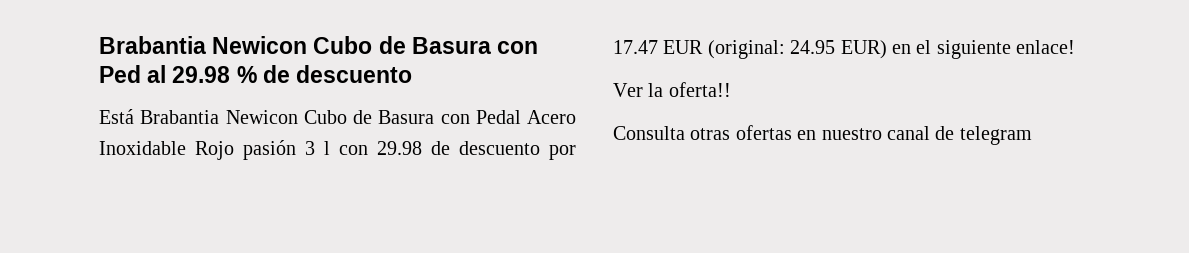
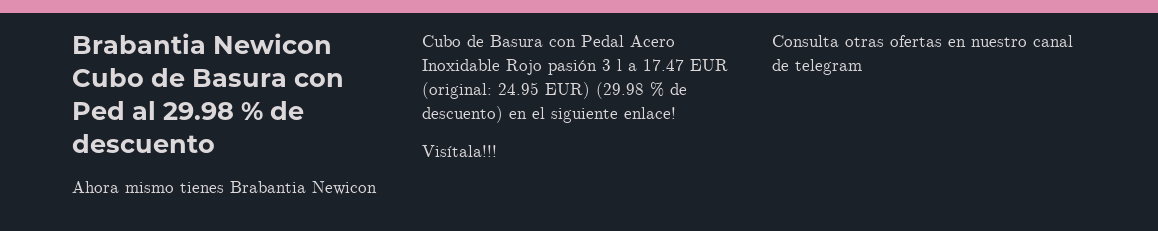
- Está Brabantia Newicon Cubo de Basura con Pedal Acero Inoxidable Rojo pasión 3 l con 29.98 de descuento por 17.47 EUR (original: 24.95 EUR) en el siguiente enlace!
+ Ahora mismo tienes Brabantia Newicon Cubo de Basura con Pedal Acero Inoxidable Rojo pasión 3 l a 17.47 EUR (original: 24.95 EUR) (29.98 % de descuento) en el siguiente enlace!
- Ver la oferta!!
+ Visítala!!!

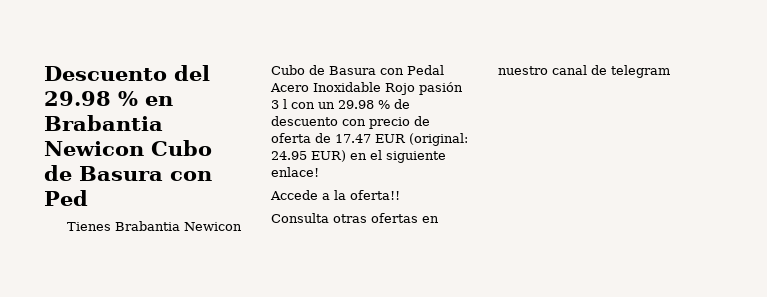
- Brabantia Newicon Cubo de Basura con Ped al 29.98 % de descuento
- Ahora mismo tienes Brabantia Newicon Cubo de Basura con Pedal Acero Inoxidable Rojo pasión 3 l a 17.47 EUR (original: 24.95 EUR) (29.98 % de descuento) en el siguiente enlace!
+ Descuento del 29.98 % en Brabantia Newicon Cubo de Basura con Ped
+ Tienes Brabantia Newicon Cubo de Basura con Pedal Acero Inoxidable Rojo pasión 3 l con un 29.98 % de descuento con precio de oferta de 17.47 EUR (original: 24.95 EUR) en el siguiente enlace!
- Visítala!!!
+ Accede a la oferta!!

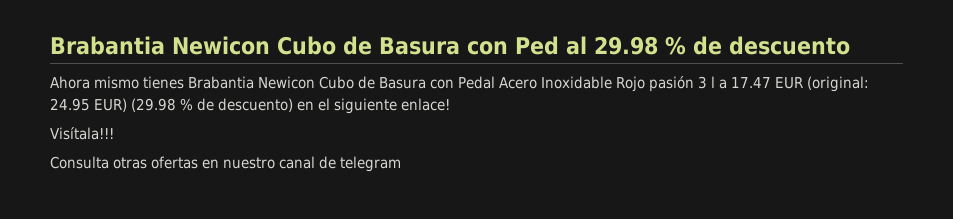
- Descuento del 29.98 % en Brabantia Newicon Cubo de Basura con Ped
- Tienes Brabantia Newicon Cubo de Basura con Pedal Acero Inoxidable Rojo pasión 3 l con un 29.98 % de descuento con precio de oferta de 17.47 EUR (original: 24.95 EUR) en el siguiente enlace!
+ Brabantia Newicon Cubo de Basura con Ped al 29.98 % de descuento
+ Ahora mismo tienes Brabantia Newicon Cubo de Basura con Pedal Acero Inoxidable Rojo pasión 3 l a 17.47 EUR (original: 24.95 EUR) (29.98 % de descuento) en el siguiente enlace!
- Accede a la oferta!!
+ Visítala!!!

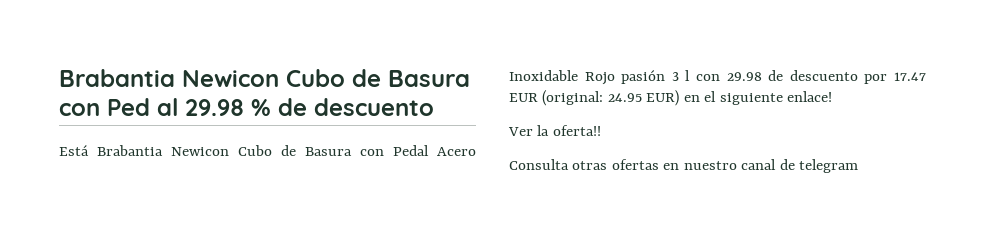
- Ahora mismo tienes Brabantia Newicon Cubo de Basura con Pedal Acero Inoxidable Rojo pasión 3 l a 17.47 EUR (original: 24.95 EUR) (29.98 % de descuento) en el siguiente enlace!
+ Está Brabantia Newicon Cubo de Basura con Pedal Acero Inoxidable Rojo pasión 3 l con 29.98 de descuento por 17.47 EUR (original: 24.95 EUR) en el siguiente enlace!
- Visítala!!!
+ Ver la oferta!!

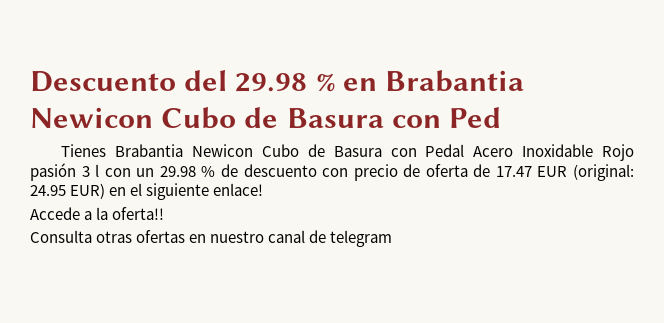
- Brabantia Newicon Cubo de Basura con Ped al 29.98 % de descuento
- Está Brabantia Newicon Cubo de Basura con Pedal Acero Inoxidable Rojo pasión 3 l con 29.98 de descuento por 17.47 EUR (original: 24.95 EUR) en el siguiente enlace!
+ Descuento del 29.98 % en Brabantia Newicon Cubo de Basura con Ped
+ Tienes Brabantia Newicon Cubo de Basura con Pedal Acero Inoxidable Rojo pasión 3 l con un 29.98 % de descuento con precio de oferta de 17.47 EUR (original: 24.95 EUR) en el siguiente enlace!
- Ver la oferta!!
+ Accede a la oferta!!

